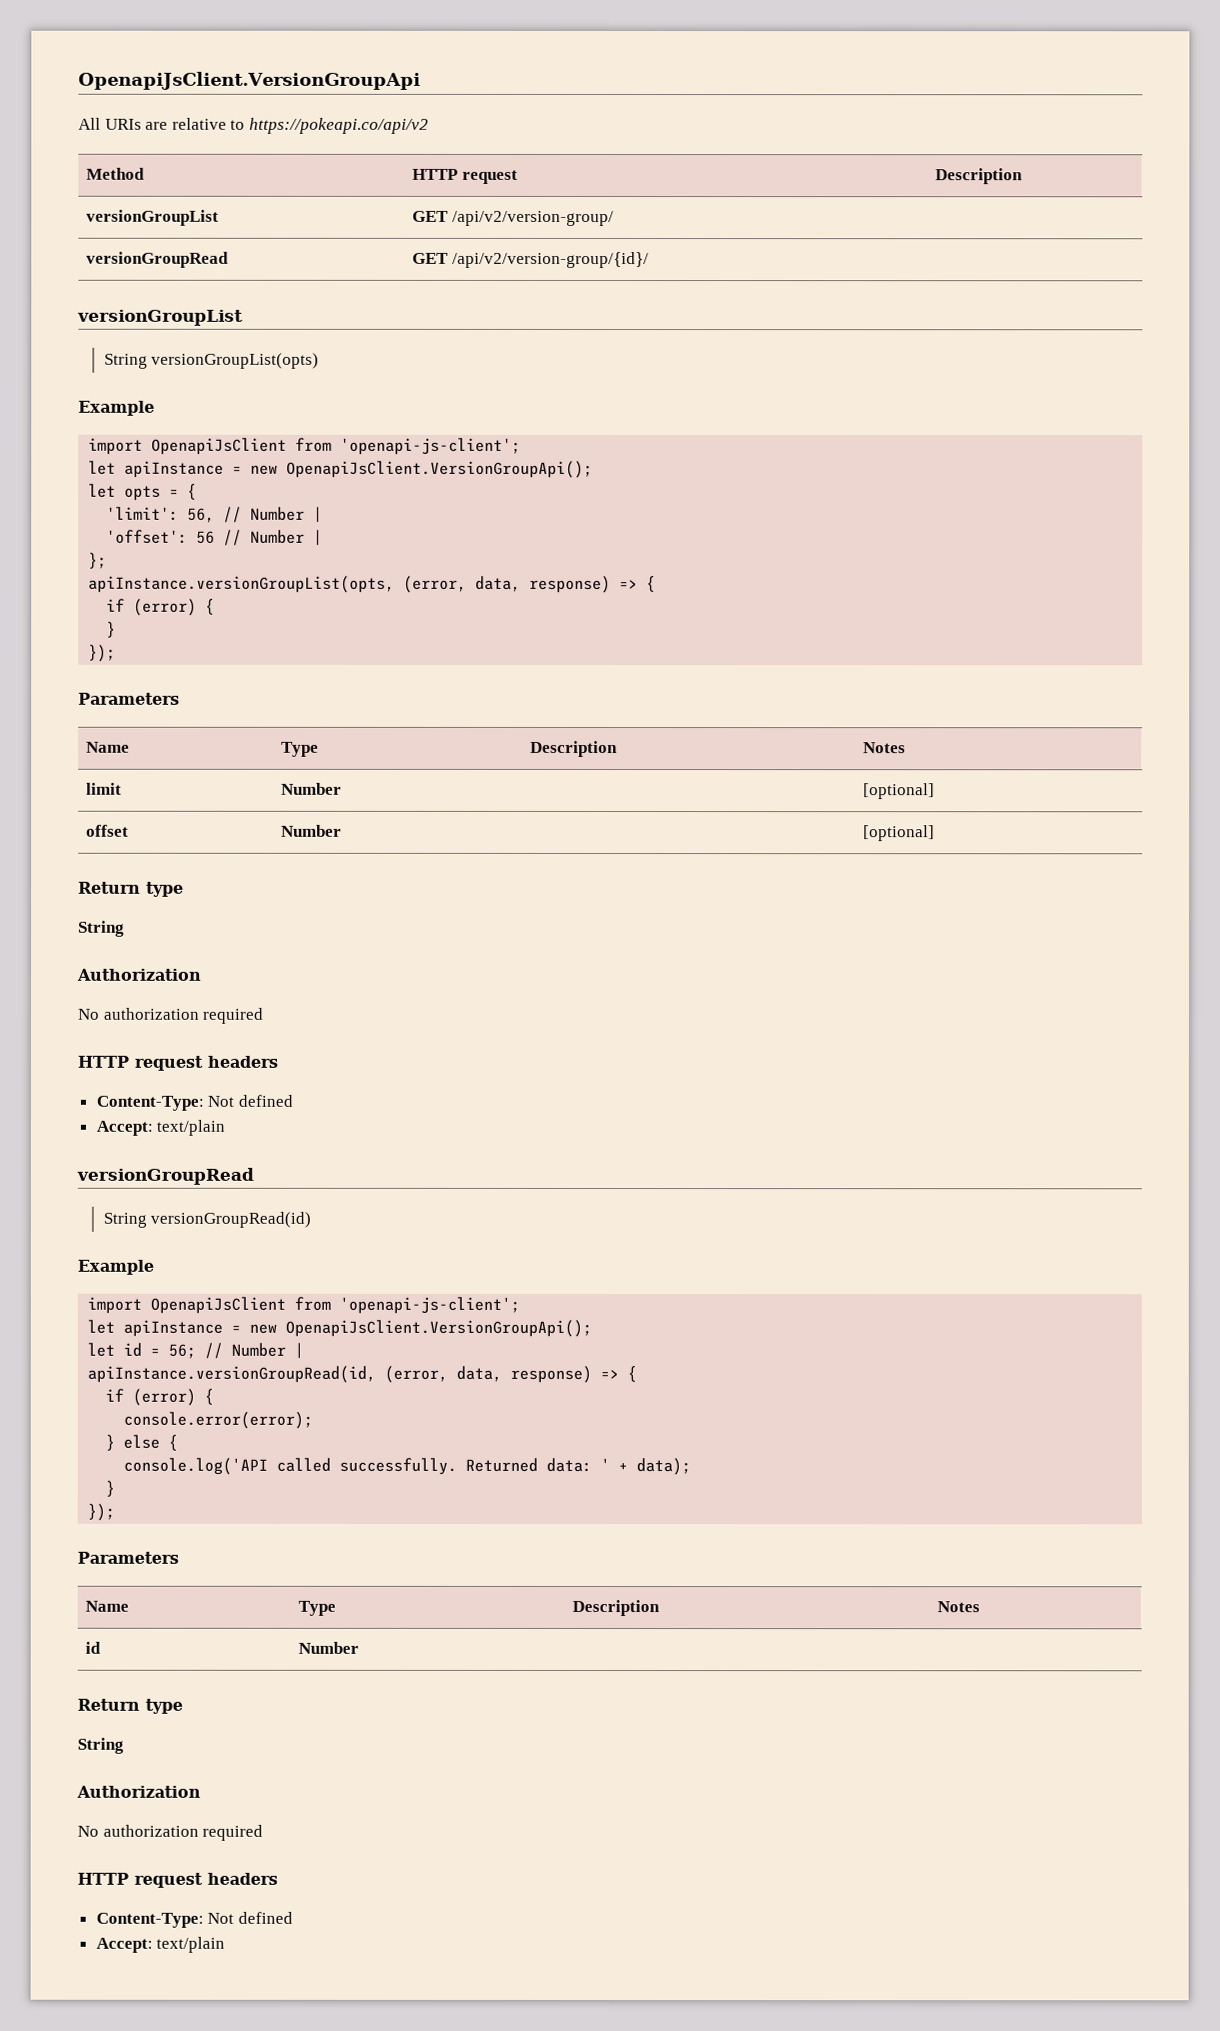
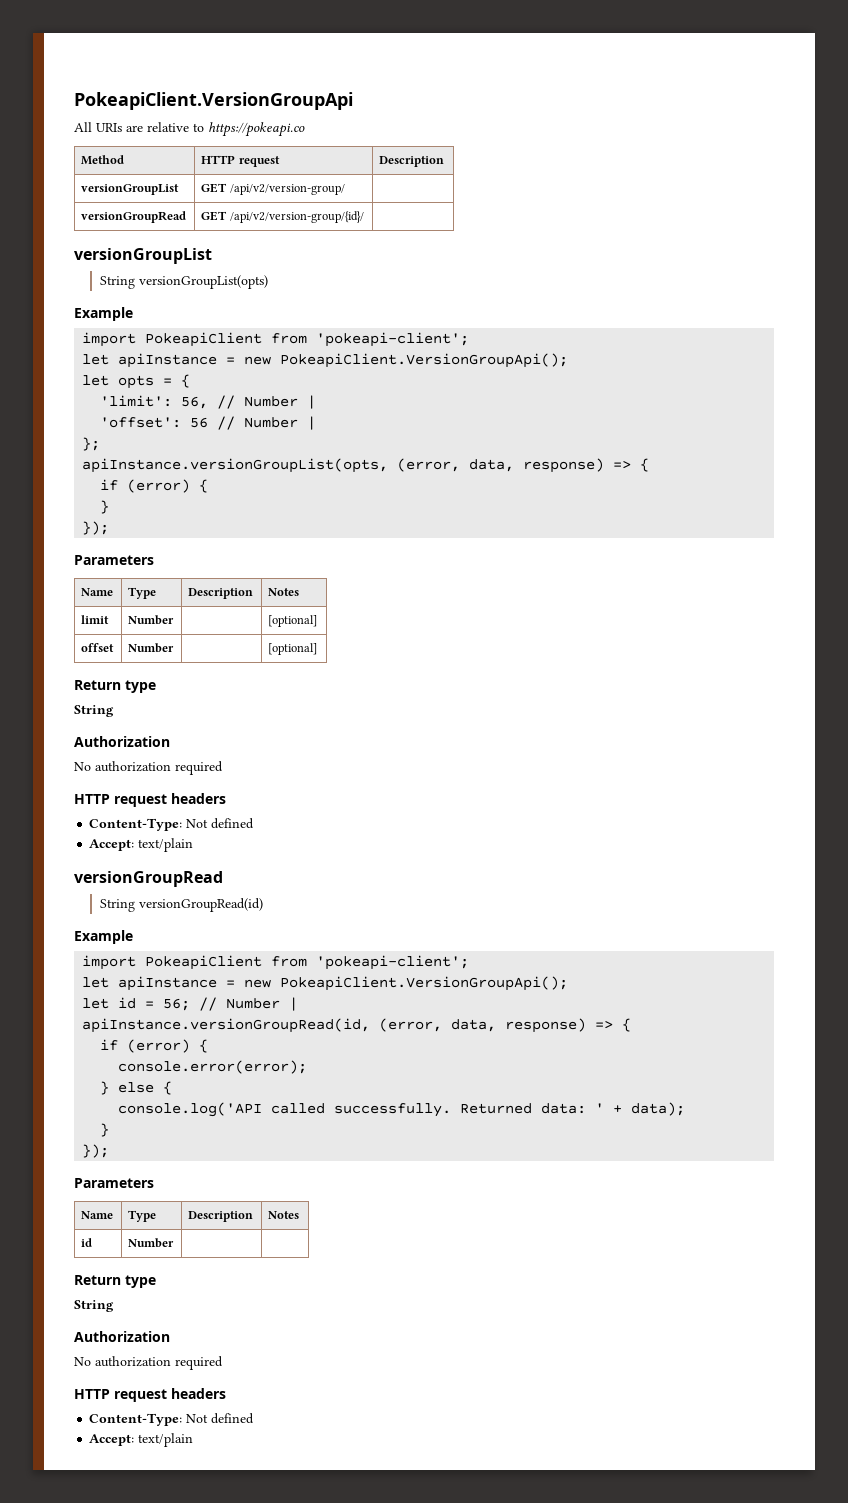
- OpenapiJsClient.VersionGroupApi
+ PokeapiClient.VersionGroupApi
- All URIs are relative to https://pokeapi.co/api/v2
+ All URIs are relative to https://pokeapi.co
  String versionGroupList(opts)
  Example
- import OpenapiJsClient from 'openapi-js-client';
- let apiInstance = new OpenapiJsClient.VersionGroupApi();
+ import PokeapiClient from 'pokeapi-client';
+ let apiInstance = new PokeapiClient.VersionGroupApi();
  String versionGroupRead(id)
  Example
- import OpenapiJsClient from 'openapi-js-client';
- let apiInstance = new OpenapiJsClient.VersionGroupApi();
+ import PokeapiClient from 'pokeapi-client';
+ let apiInstance = new PokeapiClient.VersionGroupApi();

